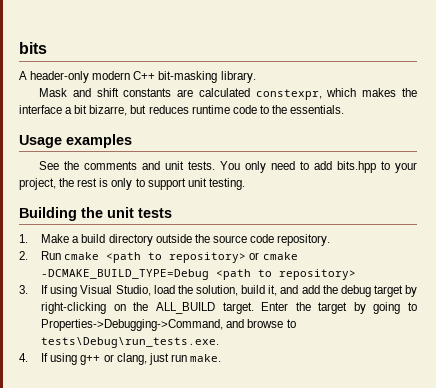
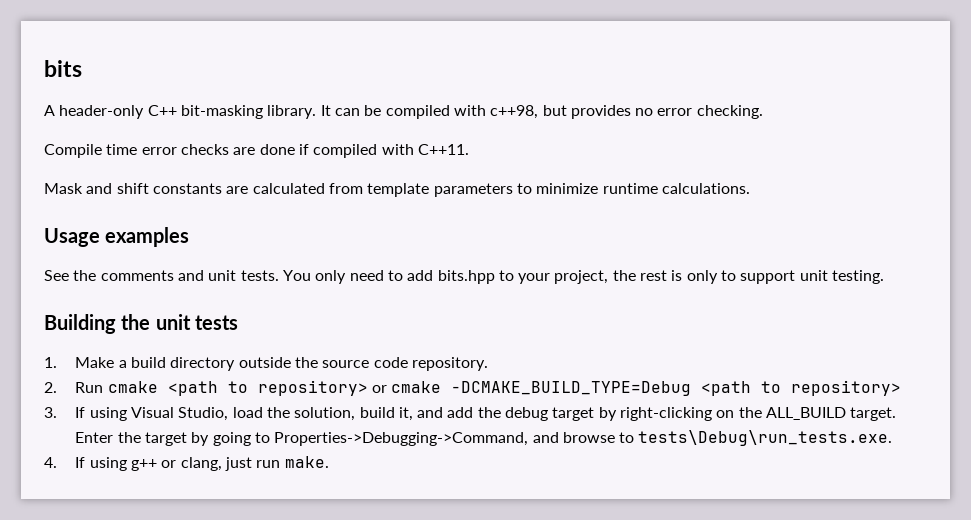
- A header-only modern C++ bit-masking library.
+ A header-only C++ bit-masking library. It can be compiled with c++98, but provides no error checking.
+ Compile time error checks are done if compiled with C++11.
- Mask and shift constants are calculated constexpr, which makes the interface a bit bizarre, but reduces runtime code to the essentials.
+ Mask and shift constants are calculated from template parameters to minimize runtime calculations.

